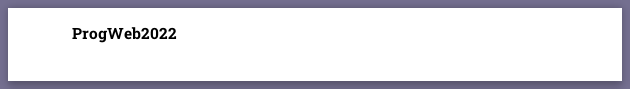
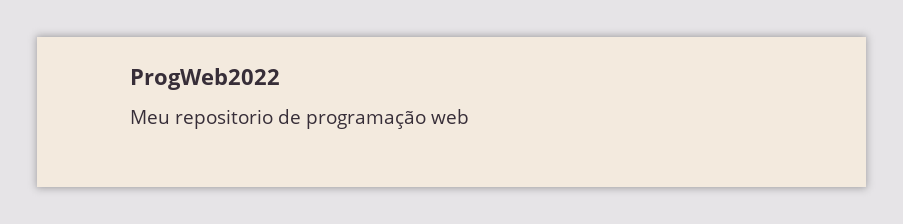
+ Meu repositorio de programação web

